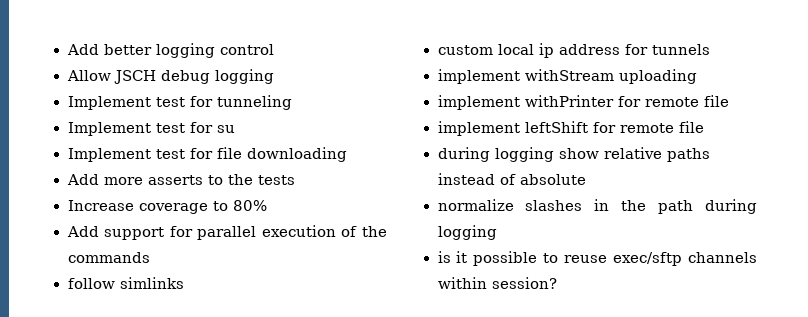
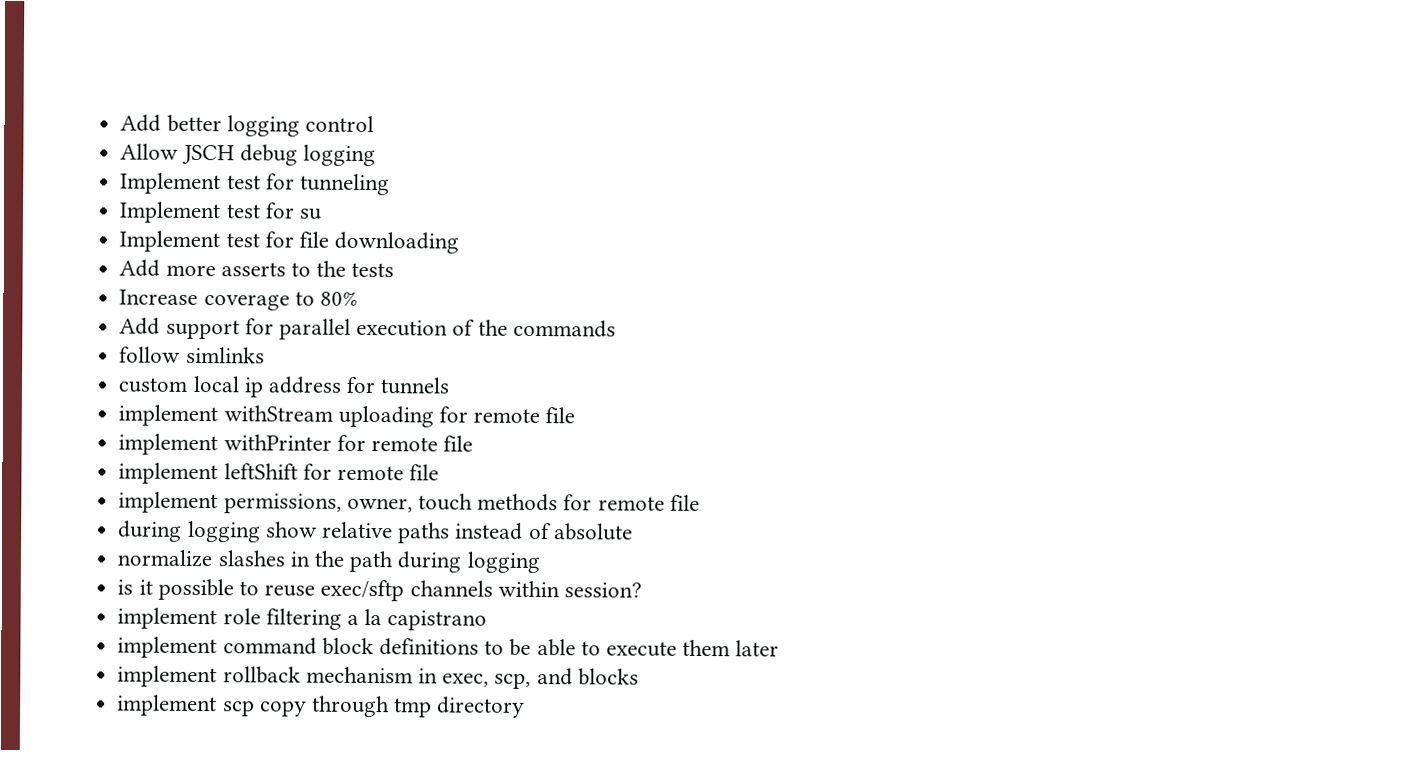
- implement withStream uploading
+ implement withStream uploading for remote file
+ implement permissions, owner, touch methods for remote file
+ implement role filtering a la capistrano
+ implement command block definitions to be able to execute them later
+ implement rollback mechanism in exec, scp, and blocks
+ implement scp copy through tmp directory

